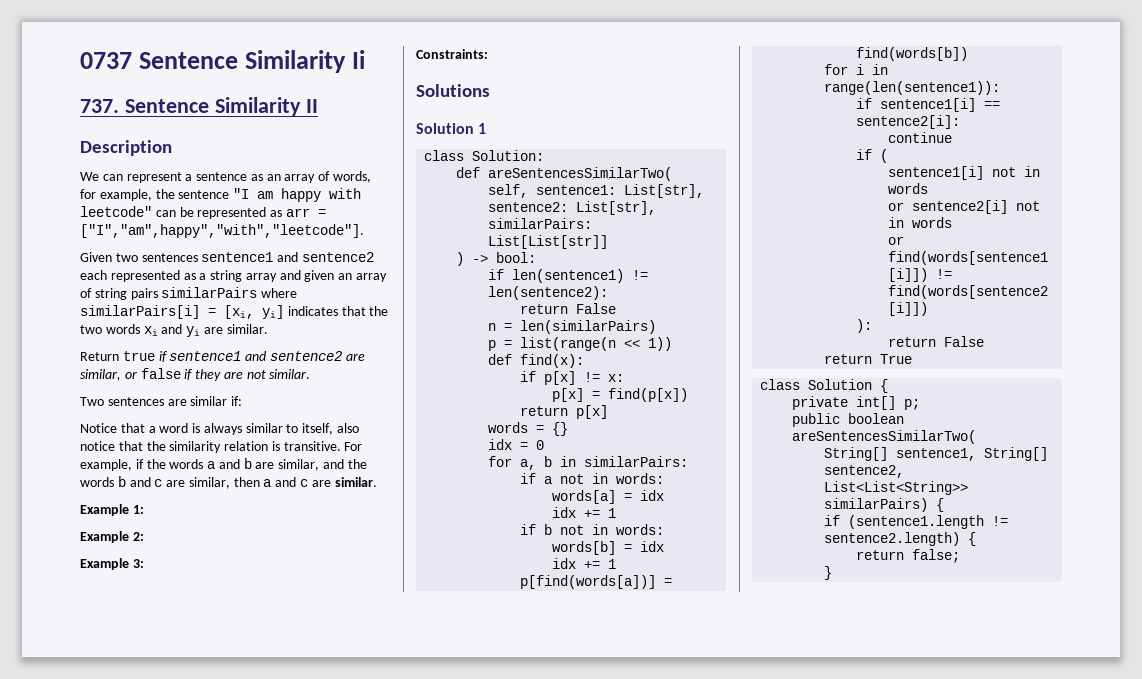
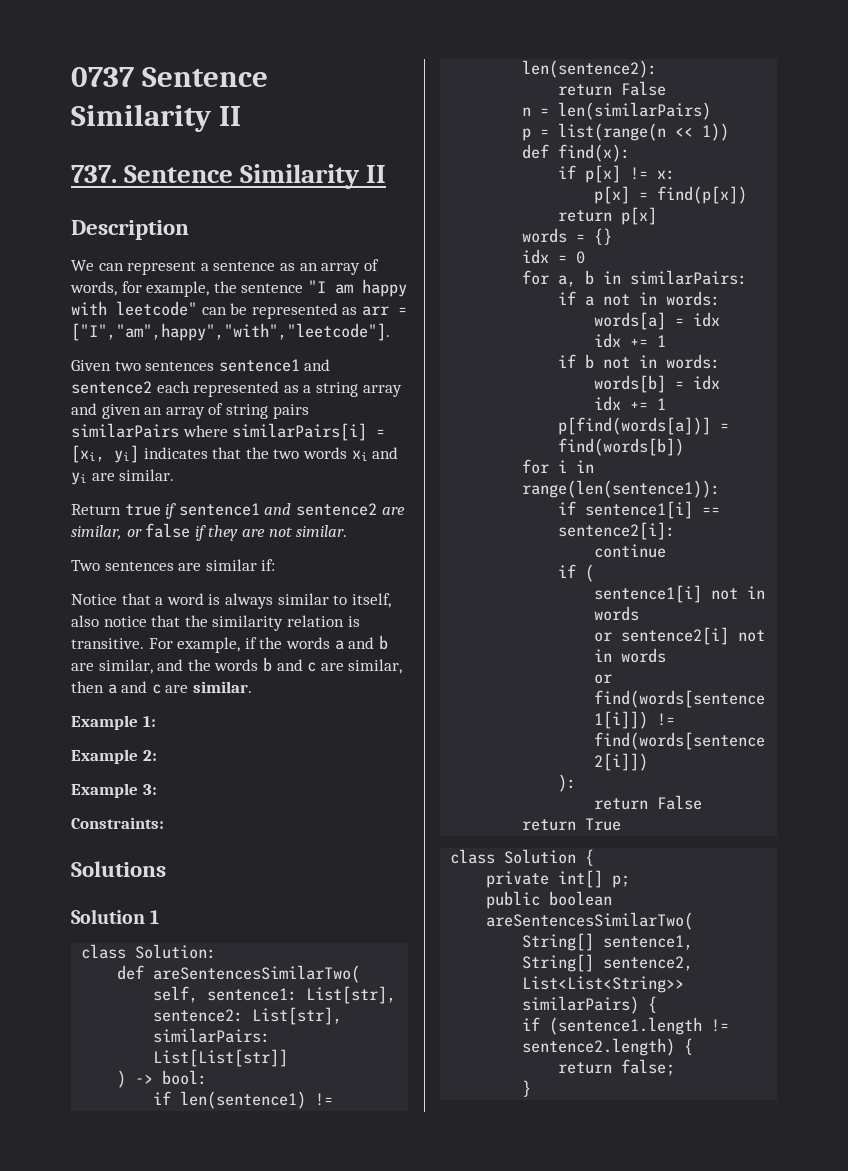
- 0737 Sentence Similarity Ii
+ 0737 Sentence Similarity II

